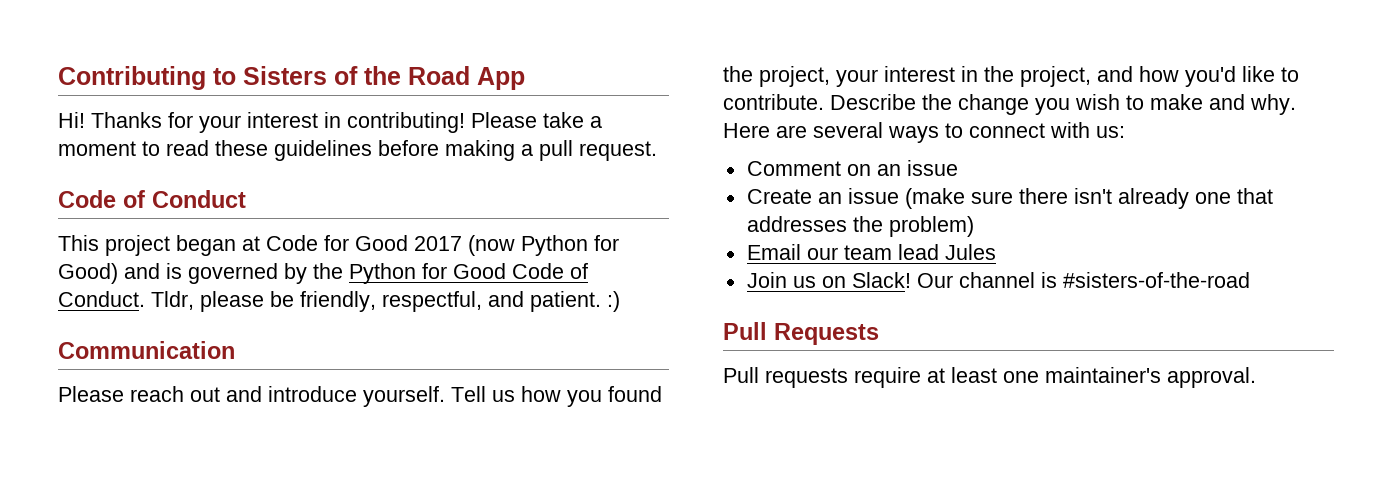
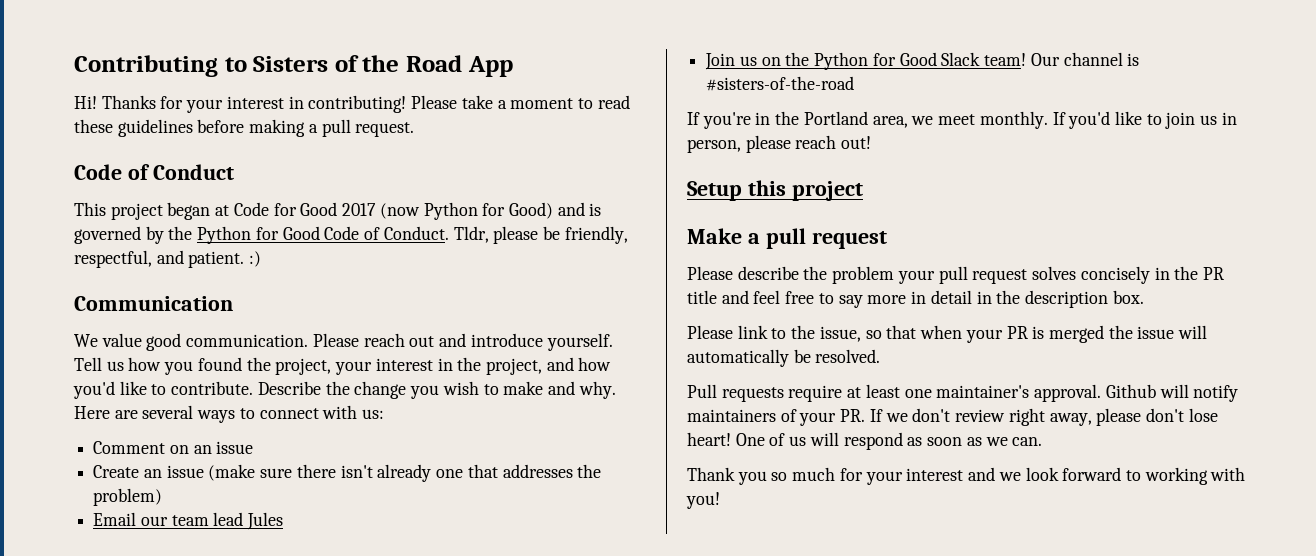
+ We value good communication.
- Join us on Slack! Our channel is #sisters-of-the-road
- Pull Requests
+ Join us on the Python for Good Slack team! Our channel is #sisters-of-the-road
+ If you're in the Portland area, we meet monthly. If you'd like to join us in person, please reach out!
+ Setup this project
+ Make a pull request
+ Please describe the problem your pull request solves concisely in the PR title and feel free to say more in detail in the description box.
+ Please link to the issue, so that when your PR is merged the issue will automatically be resolved.
+ Github will notify maintainers of your PR. If we don't review right away, please don't lose heart! One of us will respond as soon as we can.
+ Thank you so much for your interest and we look forward to working with you!

